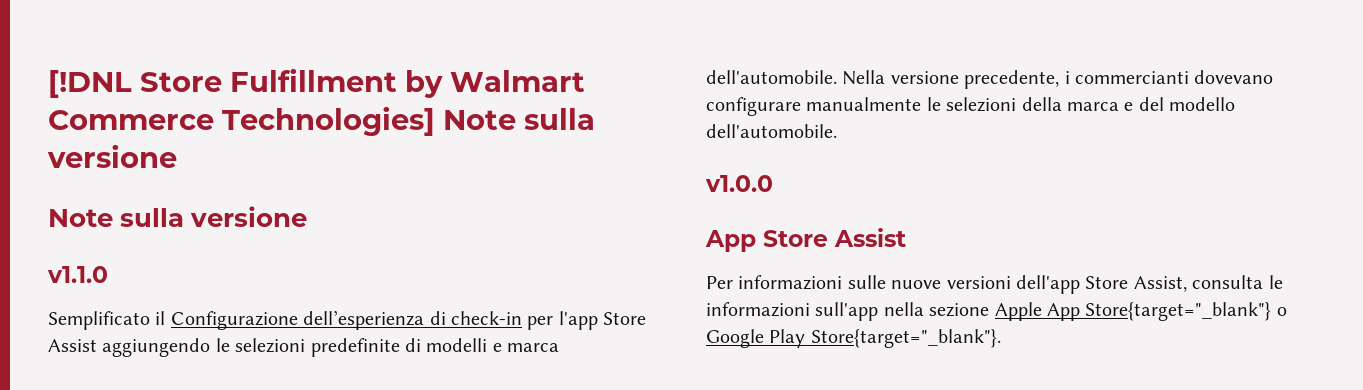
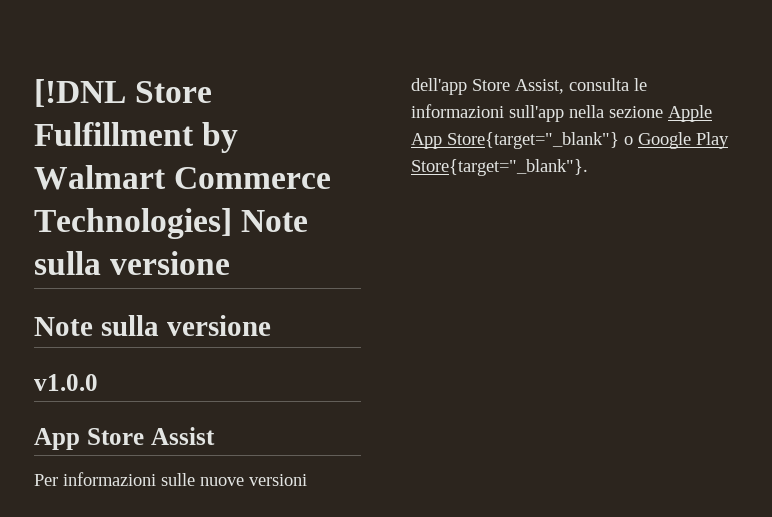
- v1.1.0
- Semplificato il Configurazione dell’esperienza di check-in per l'app Store Assist aggiungendo le selezioni predefinite di modelli e marca dell'automobile. Nella versione precedente, i commercianti dovevano configurare manualmente le selezioni della marca e del modello dell'automobile.

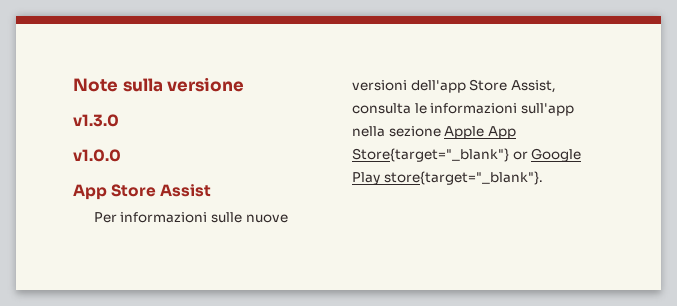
- [!DNL Store Fulfillment by Walmart Commerce Technologies] Note sulla versione
  Note sulla versione
+ v1.3.0
- Per informazioni sulle nuove versioni dell'app Store Assist, consulta le informazioni sull'app nella sezione Apple App Store{target="_blank"} o Google Play Store{target="_blank"}.
+ Per informazioni sulle nuove versioni dell'app Store Assist, consulta le informazioni sull'app nella sezione Apple App Store{target="_blank"} or Google Play store{target="_blank"}.

